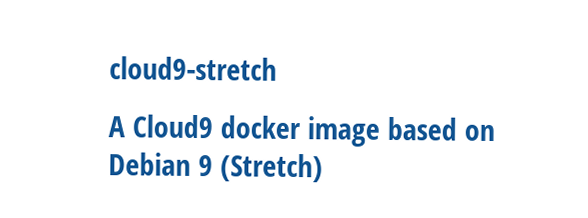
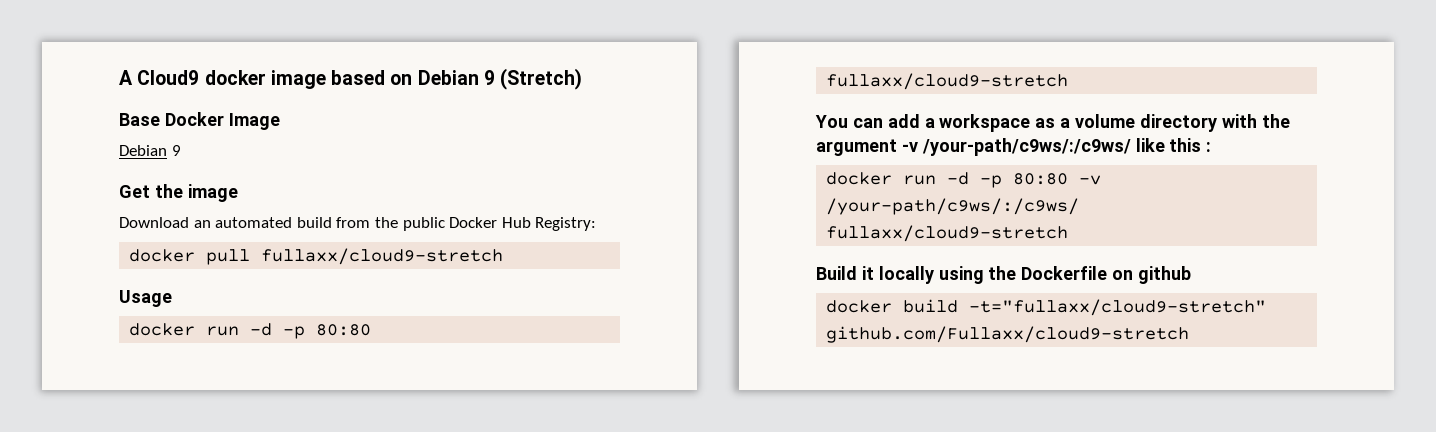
- cloud9-stretch
+ Base Docker Image
+ Debian 9
+ Get the image
+ Download an automated build from the public Docker Hub Registry:
+ docker pull fullaxx/cloud9-stretch
+ Usage
+ docker run -d -p 80:80 fullaxx/cloud9-stretch
+ You can add a workspace as a volume directory with the argument -v /your-path/c9ws/:/c9ws/ like this :
+ docker run -d -p 80:80 -v /your-path/c9ws/:/c9ws/ fullaxx/cloud9-stretch
+ Build it locally using the Dockerfile on github
+ docker build -t="fullaxx/cloud9-stretch" github.com/Fullaxx/cloud9-stretch

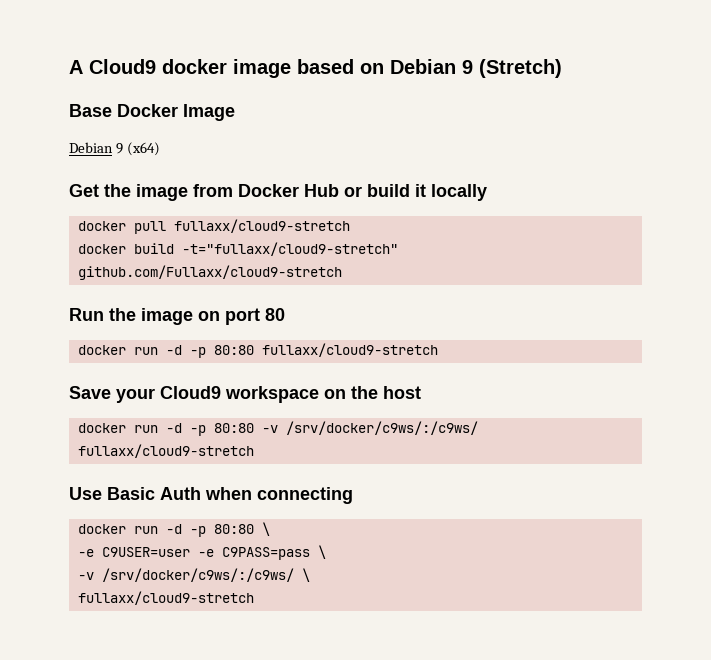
  Base Docker Image
- Debian 9
+ Debian 9 (x64)
- Get the image
- Download an automated build from the public Docker Hub Registry:
+ Get the image from Docker Hub or build it locally
  docker pull fullaxx/cloud9-stretch
- Usage
+ docker build -t="fullaxx/cloud9-stretch" github.com/Fullaxx/cloud9-stretch
+ Run the image on port 80
- You can add a workspace as a volume directory with the argument -v /your-path/c9ws/:/c9ws/ like this :
+ Save your Cloud9 workspace on the host
- docker run -d -p 80:80 -v /your-path/c9ws/:/c9ws/ fullaxx/cloud9-stretch
- Build it locally using the Dockerfile on github
- docker build -t="fullaxx/cloud9-stretch" github.com/Fullaxx/cloud9-stretch
+ docker run -d -p 80:80 -v /srv/docker/c9ws/:/c9ws/ fullaxx/cloud9-stretch
+ Use Basic Auth when connecting
+ docker run -d -p 80:80 \
+ -e C9USER=user -e C9PASS=pass \
+ -v /srv/docker/c9ws/:/c9ws/ \
+ fullaxx/cloud9-stretch

